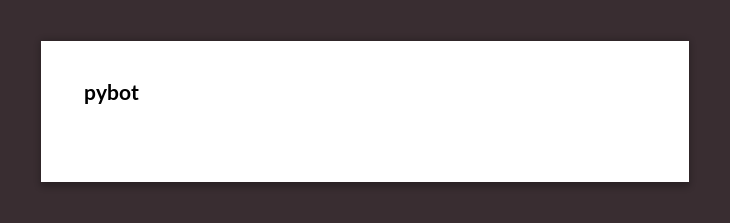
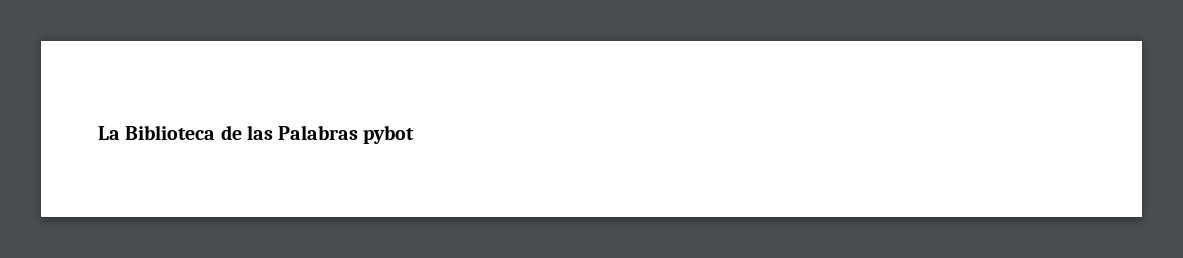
- pybot
+ La Biblioteca de las Palabras pybot

